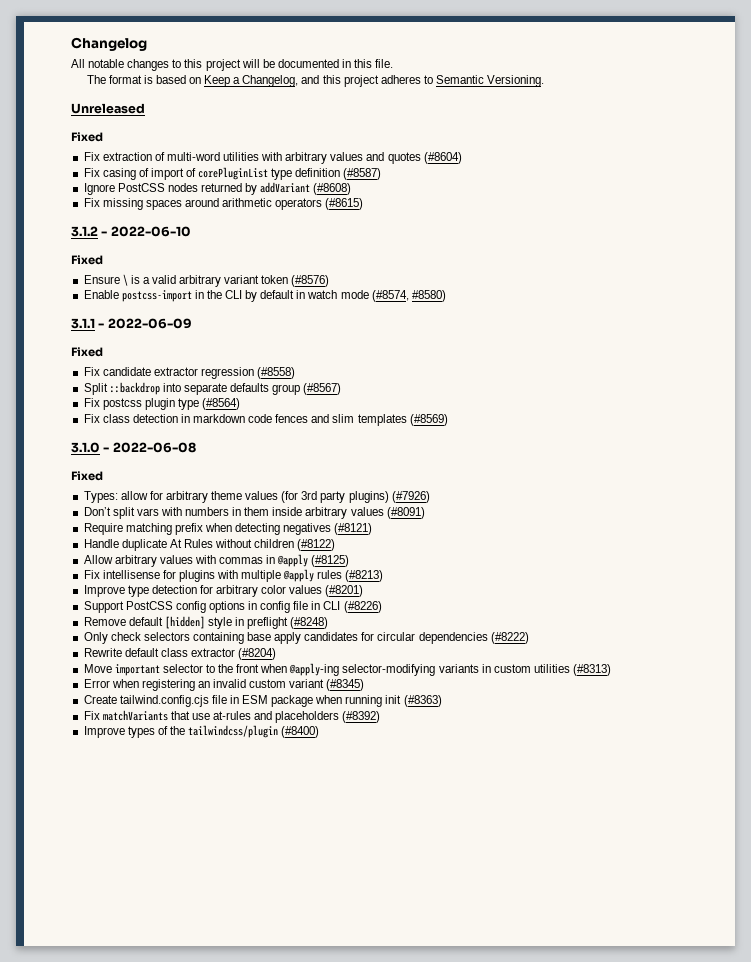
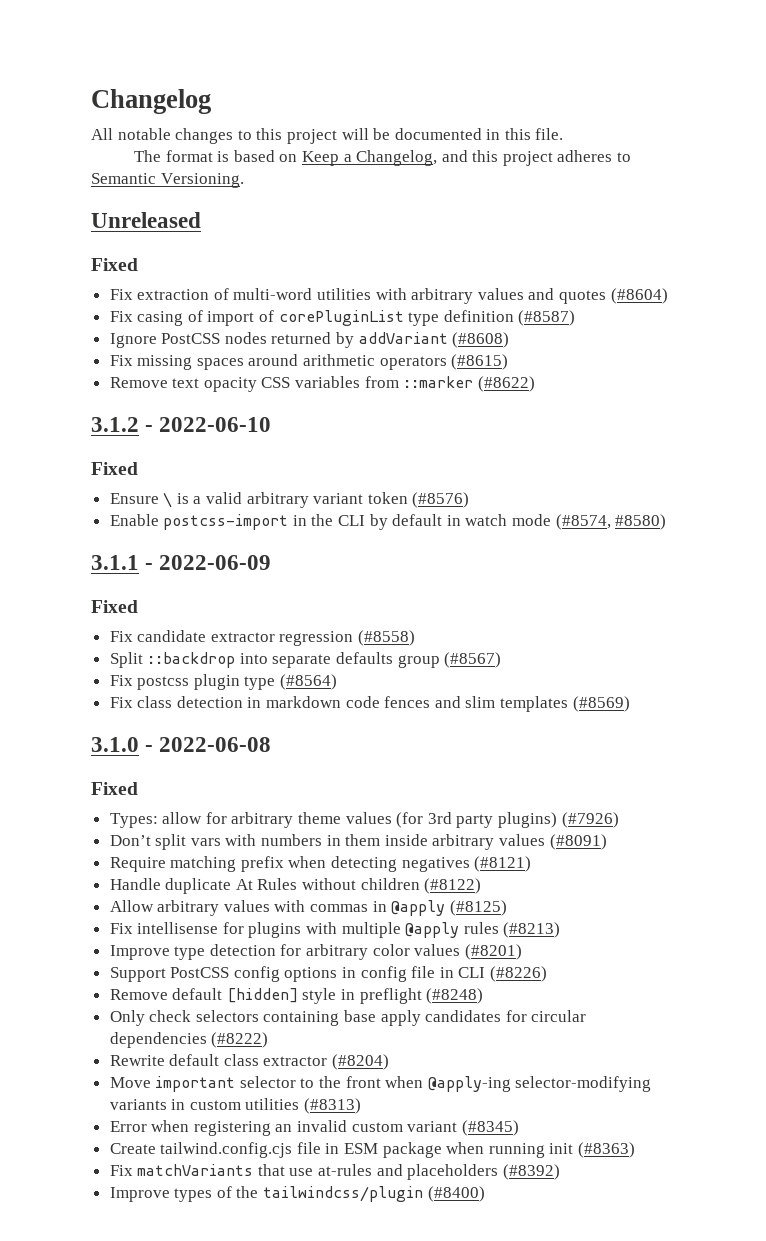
+ Remove text opacity CSS variables from ::marker (#8622)

